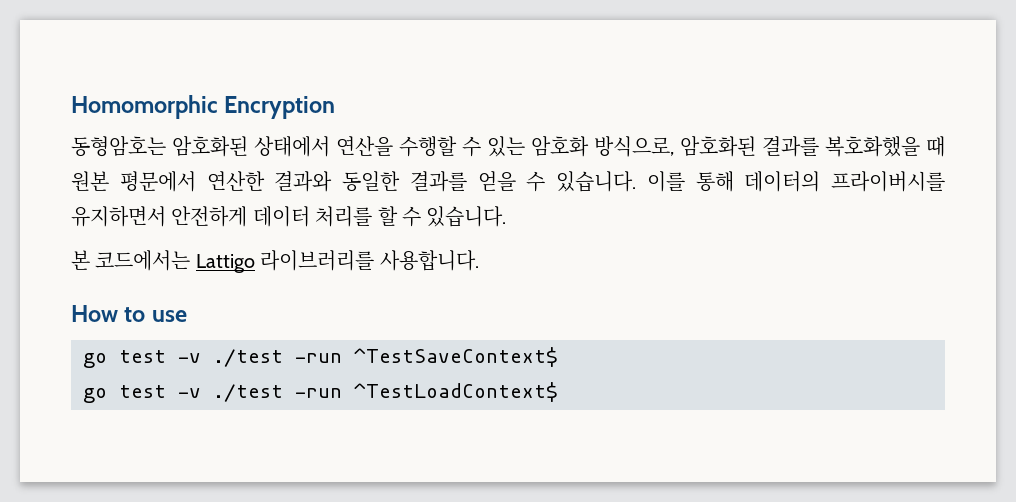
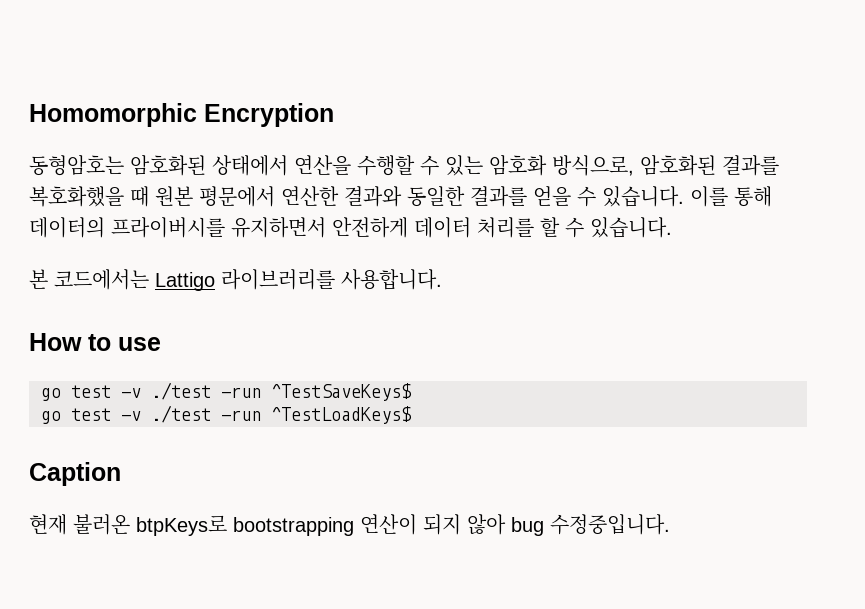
- go test -v ./test -run ^TestSaveContext$
- go test -v ./test -run ^TestLoadContext$
+ go test -v ./test -run ^TestSaveKeys$
+ go test -v ./test -run ^TestLoadKeys$
+ Caption
+ 현재 불러온 btpKeys로 bootstrapping 연산이 되지 않아 bug 수정중입니다.

